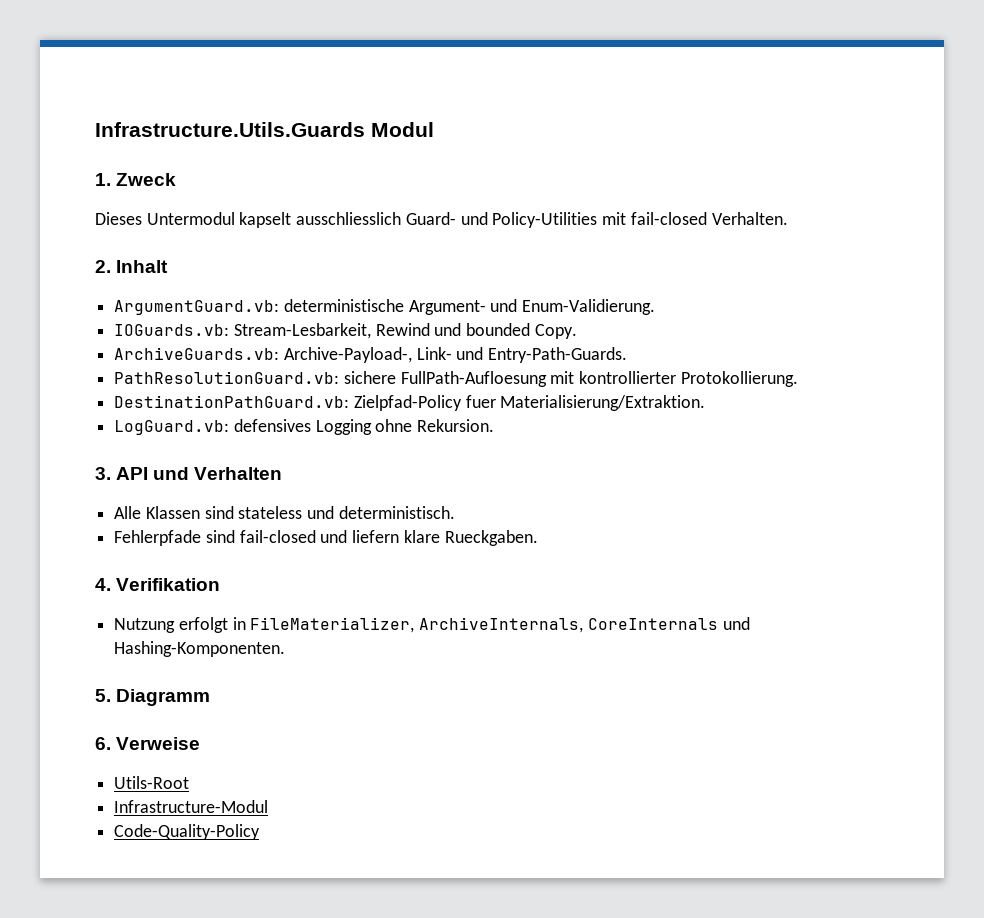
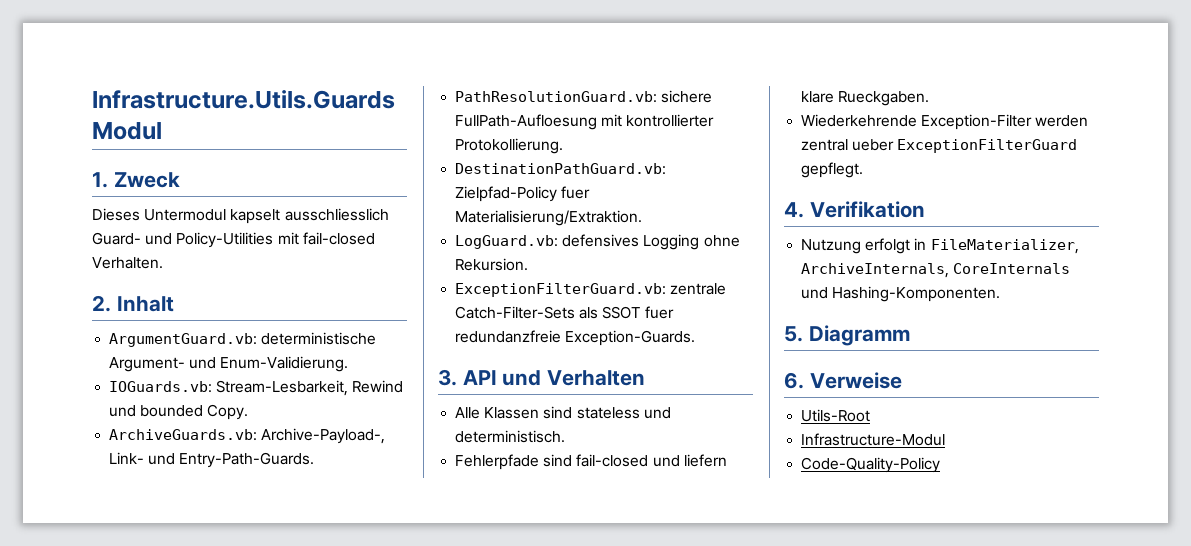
+ ExceptionFilterGuard.vb: zentrale Catch-Filter-Sets als SSOT fuer redundanzfreie Exception-Guards.
+ Wiederkehrende Exception-Filter werden zentral ueber ExceptionFilterGuard gepflegt.

